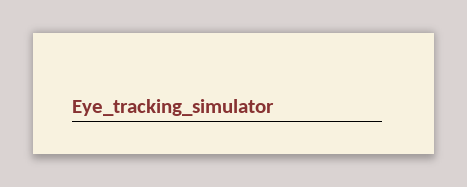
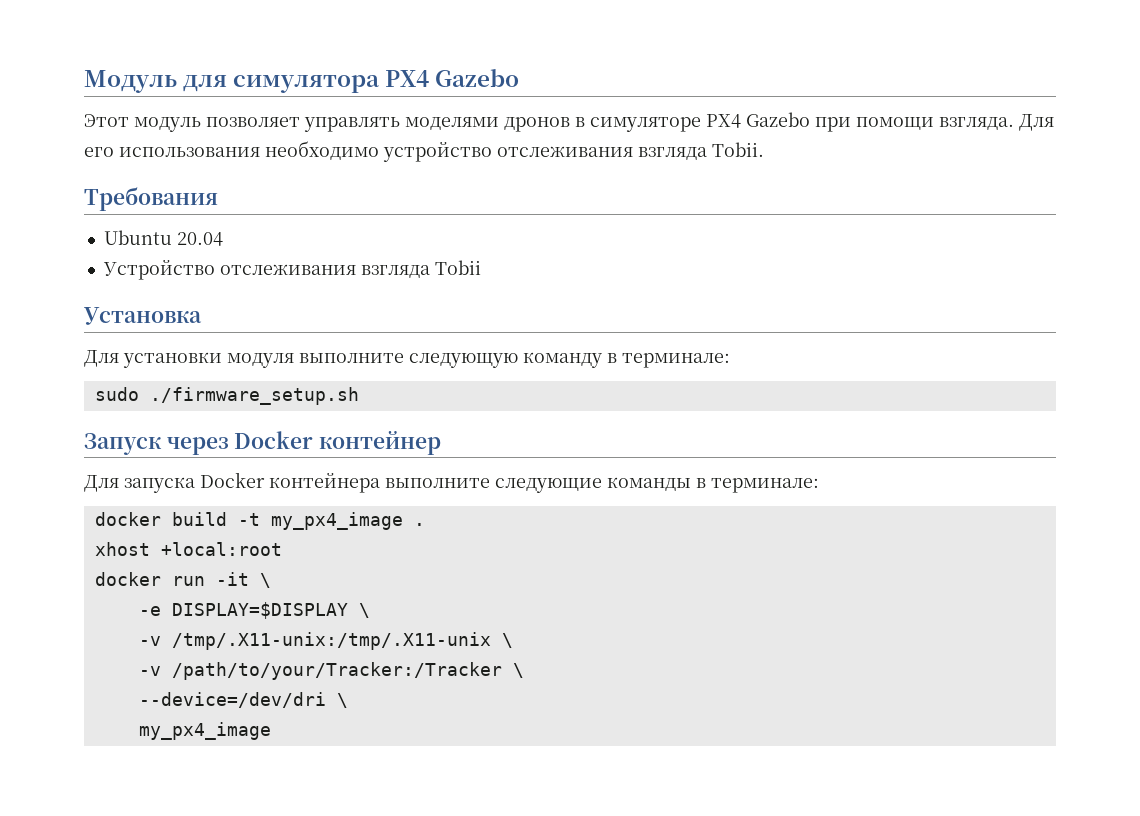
- Eye_tracking_simulator
+ Модуль для симулятора PX4 Gazebo
+ Этот модуль позволяет управлять моделями дронов в симуляторе PX4 Gazebo при помощи взгляда. Для его использования необходимо устройство отслеживания взгляда Tobii.
+ Требования
+ Ubuntu 20.04
+ Устройство отслеживания взгляда Tobii
+ Установка
+ Для установки модуля выполните следующую команду в терминале:
+ sudo ./firmware_setup.sh
+ Запуск через Docker контейнер
+ Для запуска Docker контейнера выполните следующие команды в терминале:
+ docker build -t my_px4_image .
+ xhost +local:root
+ docker run -it \
+ -e DISPLAY=$DISPLAY \
+ -v /tmp/.X11-unix:/tmp/.X11-unix \
+ -v /path/to/your/Tracker:/Tracker \
+ --device=/dev/dri \
+ my_px4_image

